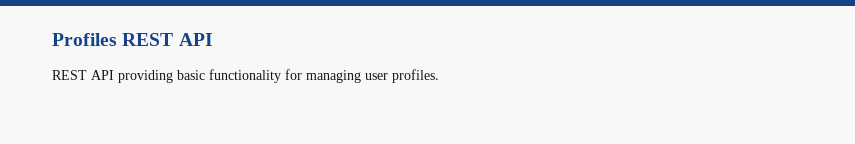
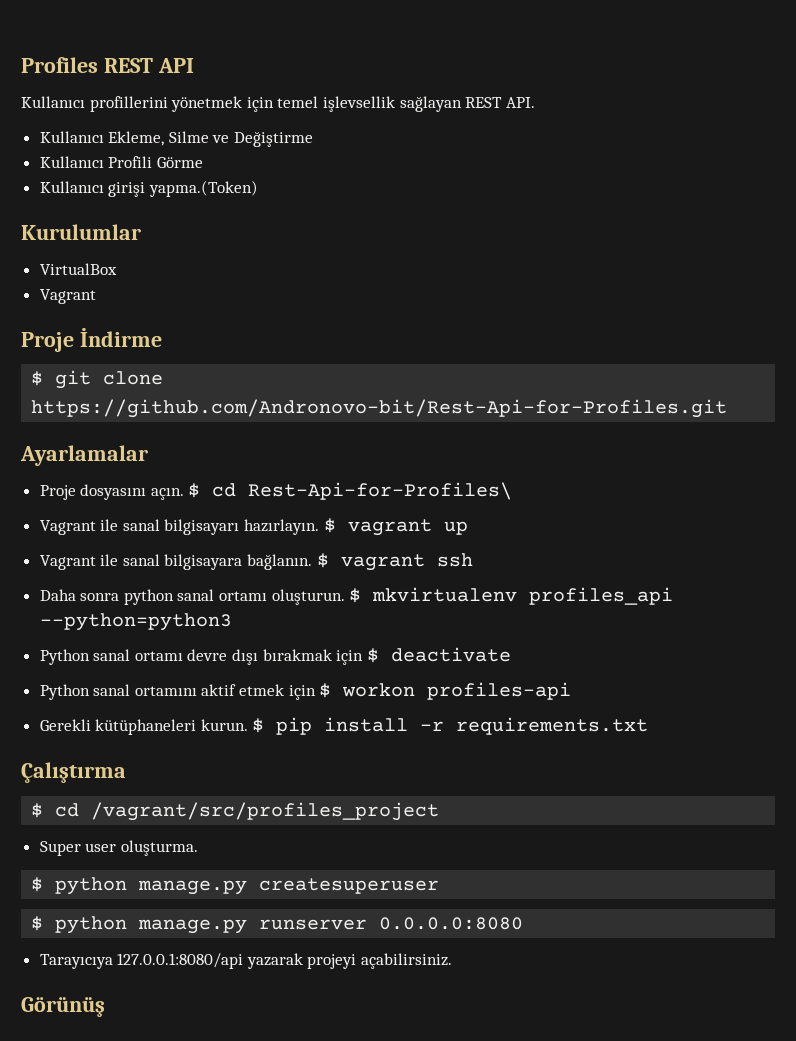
- REST API providing basic functionality for managing user profiles.
+ Kullanıcı profillerini yönetmek için temel işlevsellik sağlayan REST API.
+ Kullanıcı Ekleme, Silme ve Değiştirme
+ Kullanıcı Profili Görme
+ Kullanıcı girişi yapma.(Token)
+ Kurulumlar
+ VirtualBox
+ Vagrant
+ Proje İndirme
+ $ git clone https://github.com/Andronovo-bit/Rest-Api-for-Profiles.git
+ Ayarlamalar
+ Proje dosyasını açın. $ cd Rest-Api-for-Profiles\
+ Vagrant ile sanal bilgisayarı hazırlayın. $ vagrant up
+ Vagrant ile sanal bilgisayara bağlanın. $ vagrant ssh
+ Daha sonra python sanal ortamı oluşturun. $ mkvirtualenv profiles_api --python=python3
+ Python sanal ortamı devre dışı bırakmak için $ deactivate
+ Python sanal ortamını aktif etmek için $ workon profiles-api
+ Gerekli kütüphaneleri kurun. $ pip install -r requirements.txt
+ Çalıştırma
+ $ cd /vagrant/src/profiles_project
+ Super user oluşturma.
+ $ python manage.py createsuperuser
+ $ python manage.py runserver 0.0.0.0:8080
+ Tarayıcıya 127.0.0.1:8080/api yazarak projeyi açabilirsiniz.
+ Görünüş

